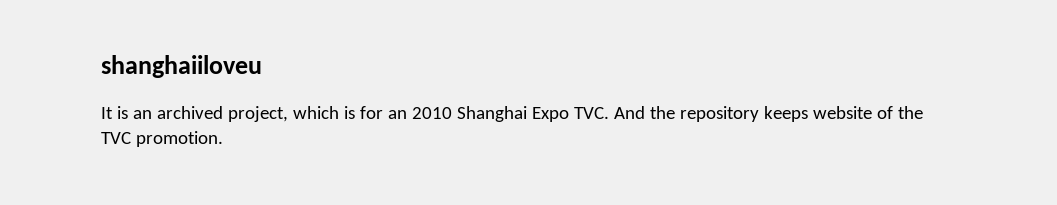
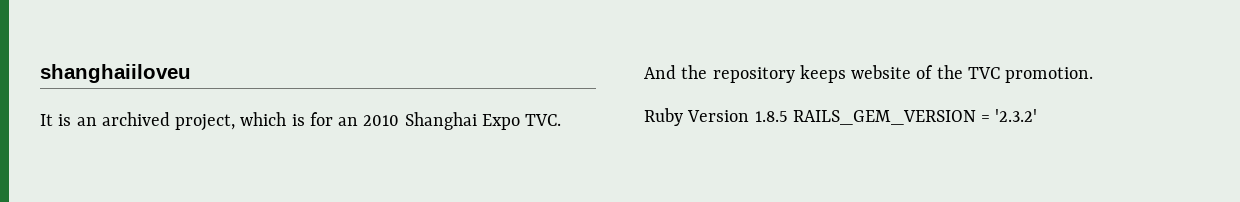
+ Ruby Version 1.8.5 RAILS_GEM_VERSION = '2.3.2'

